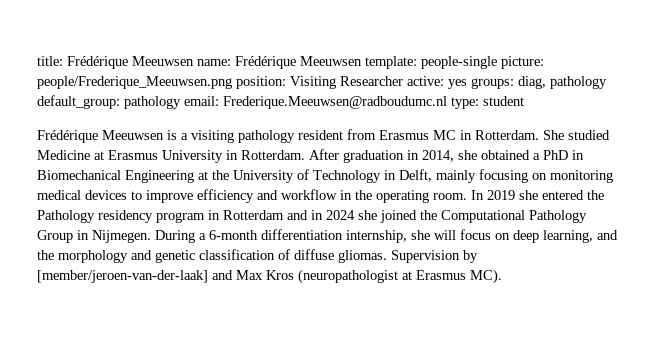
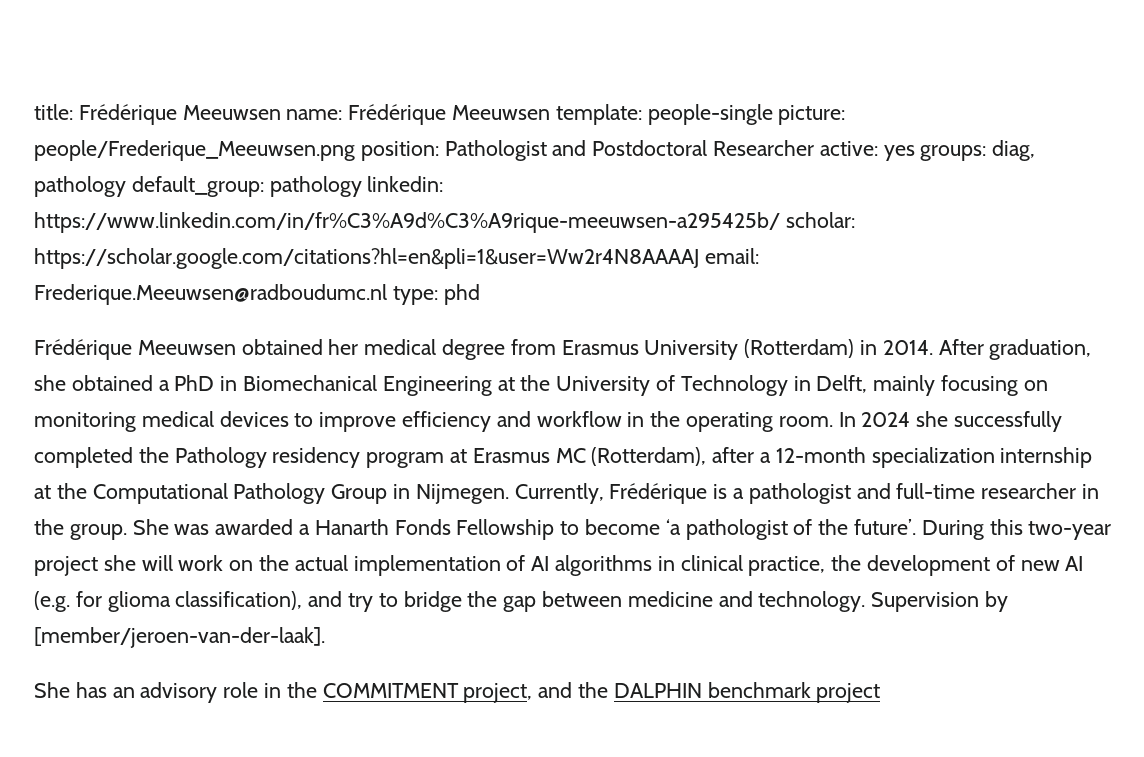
- title: Frédérique Meeuwsen name: Frédérique Meeuwsen template: people-single picture: people/Frederique_Meeuwsen.png position: Visiting Researcher active: yes groups: diag, pathology default_group: pathology email: Frederique.Meeuwsen@radboudumc.nl type: student
- Frédérique Meeuwsen is a visiting pathology resident from Erasmus MC in Rotterdam. She studied Medicine at Erasmus University in Rotterdam. After graduation in 2014, she obtained a PhD in Biomechanical Engineering at the University of Technology in Delft, mainly focusing on monitoring medical devices to improve efficiency and workflow in the operating room.
+ title: Frédérique Meeuwsen name: Frédérique Meeuwsen template: people-single picture: people/Frederique_Meeuwsen.png position: Pathologist and Postdoctoral Researcher active: yes groups: diag, pathology default_group: pathology linkedin: https://www.linkedin.com/in/fr%C3%A9d%C3%A9rique-meeuwsen-a295425b/ scholar: https://scholar.google.com/citations?hl=en&pli=1&user=Ww2r4N8AAAAJ email: Frederique.Meeuwsen@radboudumc.nl type: phd
+ Frédérique Meeuwsen obtained her medical degree from Erasmus University (Rotterdam) in 2014. After graduation, she obtained a PhD in Biomechanical Engineering at the University of Technology in Delft, mainly focusing on monitoring medical devices to improve efficiency and workflow in the operating room.
- In 2019 she entered the Pathology residency program in Rotterdam and in 2024 she joined the Computational Pathology Group in Nijmegen.
+ In 2024 she successfully completed the Pathology residency program at Erasmus MC (Rotterdam), after a 12-month specialization internship at the Computational Pathology Group in Nijmegen.
- During a 6-month differentiation internship, she will focus on deep learning, and the morphology and genetic classification of diffuse gliomas. Supervision by [member/jeroen-van-der-laak] and Max Kros (neuropathologist at Erasmus MC).
+ Currently, Frédérique is a pathologist and full-time researcher in the group. She was awarded a Hanarth Fonds Fellowship to become ‘a pathologist of the future’. During this two-year project she will work on the actual implementation of AI algorithms in clinical practice, the development of new AI (e.g. for glioma classification), and try to bridge the gap between medicine and technology. Supervision by [member/jeroen-van-der-laak].
+ She has an advisory role in the COMMITMENT project, and the DALPHIN benchmark project

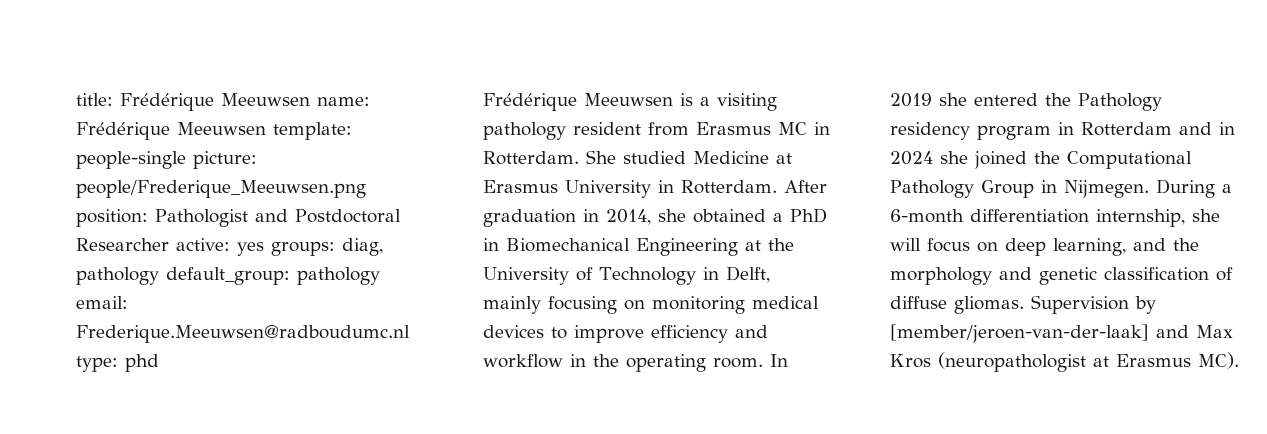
- title: Frédérique Meeuwsen name: Frédérique Meeuwsen template: people-single picture: people/Frederique_Meeuwsen.png position: Pathologist and Postdoctoral Researcher active: yes groups: diag, pathology default_group: pathology linkedin: https://www.linkedin.com/in/fr%C3%A9d%C3%A9rique-meeuwsen-a295425b/ scholar: https://scholar.google.com/citations?hl=en&pli=1&user=Ww2r4N8AAAAJ email: Frederique.Meeuwsen@radboudumc.nl type: phd
+ title: Frédérique Meeuwsen name: Frédérique Meeuwsen template: people-single picture: people/Frederique_Meeuwsen.png position: Pathologist and Postdoctoral Researcher active: yes groups: diag, pathology default_group: pathology email: Frederique.Meeuwsen@radboudumc.nl type: phd
- Frédérique Meeuwsen obtained her medical degree from Erasmus University (Rotterdam) in 2014. After graduation, she obtained a PhD in Biomechanical Engineering at the University of Technology in Delft, mainly focusing on monitoring medical devices to improve efficiency and workflow in the operating room.
+ Frédérique Meeuwsen is a visiting pathology resident from Erasmus MC in Rotterdam. She studied Medicine at Erasmus University in Rotterdam. After graduation in 2014, she obtained a PhD in Biomechanical Engineering at the University of Technology in Delft, mainly focusing on monitoring medical devices to improve efficiency and workflow in the operating room.
- In 2024 she successfully completed the Pathology residency program at Erasmus MC (Rotterdam), after a 12-month specialization internship at the Computational Pathology Group in Nijmegen.
+ In 2019 she entered the Pathology residency program in Rotterdam and in 2024 she joined the Computational Pathology Group in Nijmegen.
- Currently, Frédérique is a pathologist and full-time researcher in the group. She was awarded a Hanarth Fonds Fellowship to become ‘a pathologist of the future’. During this two-year project she will work on the actual implementation of AI algorithms in clinical practice, the development of new AI (e.g. for glioma classification), and try to bridge the gap between medicine and technology. Supervision by [member/jeroen-van-der-laak].
- She has an advisory role in the COMMITMENT project, and the DALPHIN benchmark project
+ During a 6-month differentiation internship, she will focus on deep learning, and the morphology and genetic classification of diffuse gliomas. Supervision by [member/jeroen-van-der-laak] and Max Kros (neuropathologist at Erasmus MC).

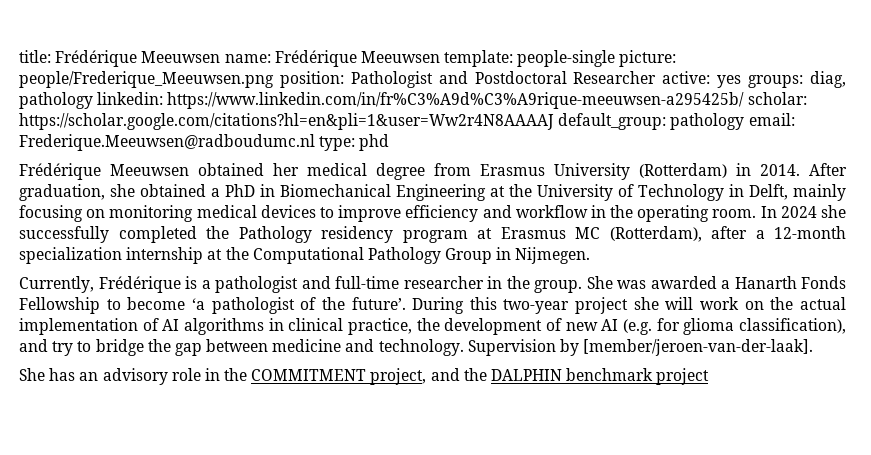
- title: Frédérique Meeuwsen name: Frédérique Meeuwsen template: people-single picture: people/Frederique_Meeuwsen.png position: Pathologist and Postdoctoral Researcher active: yes groups: diag, pathology default_group: pathology email: Frederique.Meeuwsen@radboudumc.nl type: phd
+ title: Frédérique Meeuwsen name: Frédérique Meeuwsen template: people-single picture: people/Frederique_Meeuwsen.png position: Pathologist and Postdoctoral Researcher active: yes groups: diag, pathology linkedin: https://www.linkedin.com/in/fr%C3%A9d%C3%A9rique-meeuwsen-a295425b/ scholar: https://scholar.google.com/citations?hl=en&pli=1&user=Ww2r4N8AAAAJ default_group: pathology email: Frederique.Meeuwsen@radboudumc.nl type: phd
- Frédérique Meeuwsen is a visiting pathology resident from Erasmus MC in Rotterdam. She studied Medicine at Erasmus University in Rotterdam. After graduation in 2014, she obtained a PhD in Biomechanical Engineering at the University of Technology in Delft, mainly focusing on monitoring medical devices to improve efficiency and workflow in the operating room.
+ Frédérique Meeuwsen obtained her medical degree from Erasmus University (Rotterdam) in 2014. After graduation, she obtained a PhD in Biomechanical Engineering at the University of Technology in Delft, mainly focusing on monitoring medical devices to improve efficiency and workflow in the operating room.
- In 2019 she entered the Pathology residency program in Rotterdam and in 2024 she joined the Computational Pathology Group in Nijmegen. During a 6-month differentiation internship, she will focus on deep learning, and the morphology and genetic classification of diffuse gliomas. Supervision by [member/jeroen-van-der-laak] and Max Kros (neuropathologist at Erasmus MC).
+ In 2024 she successfully completed the Pathology residency program at Erasmus MC (Rotterdam), after a 12-month specialization internship at the Computational Pathology Group in Nijmegen.
+ Currently, Frédérique is a pathologist and full-time researcher in the group. She was awarded a Hanarth Fonds Fellowship to become ‘a pathologist of the future’. During this two-year project she will work on the actual implementation of AI algorithms in clinical practice, the development of new AI (e.g. for glioma classification), and try to bridge the gap between medicine and technology. Supervision by [member/jeroen-van-der-laak].
+ She has an advisory role in the COMMITMENT project, and the DALPHIN benchmark project

